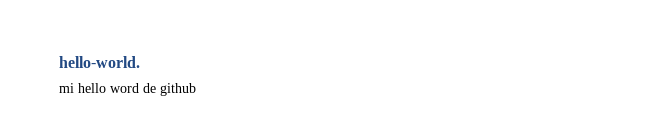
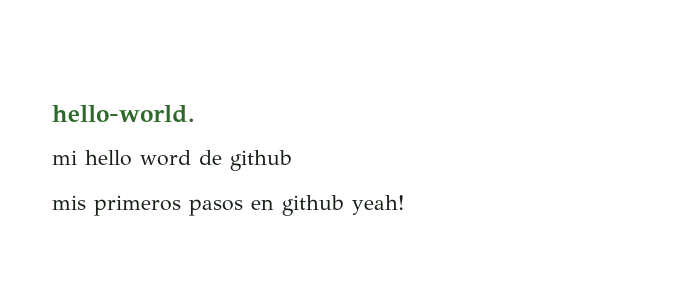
+ mis primeros pasos en github yeah!

